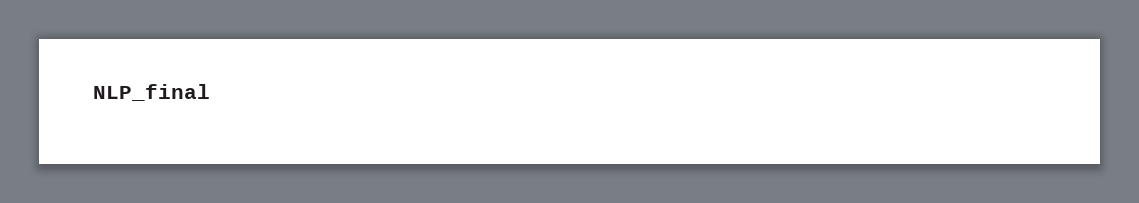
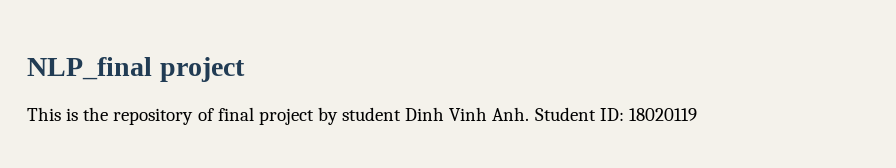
- NLP_final
+ NLP_final project
+ This is the repository of final project by student Dinh Vinh Anh. Student ID: 18020119

